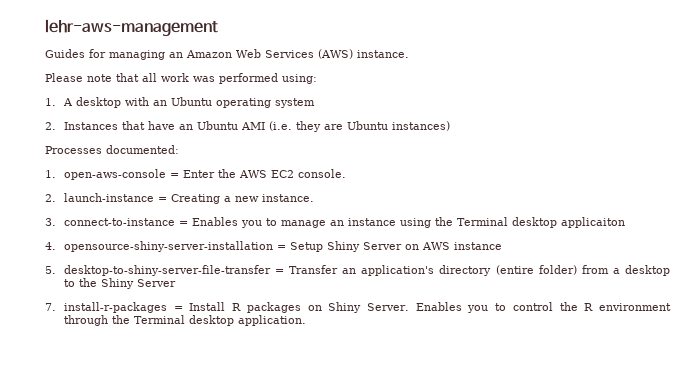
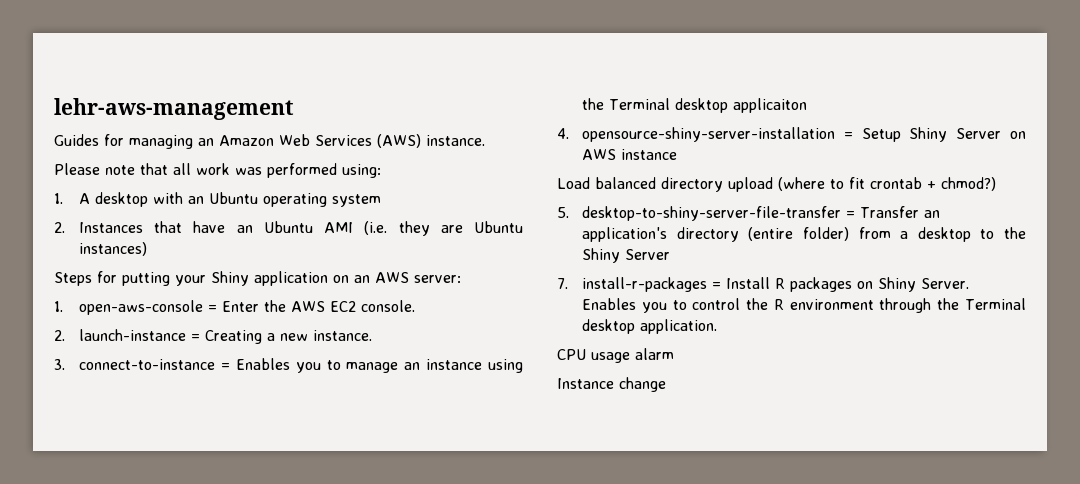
- Processes documented:
+ Steps for putting your Shiny application on an AWS server:
+ Load balanced directory upload (where to fit crontab + chmod?)
+ CPU usage alarm
+ Instance change

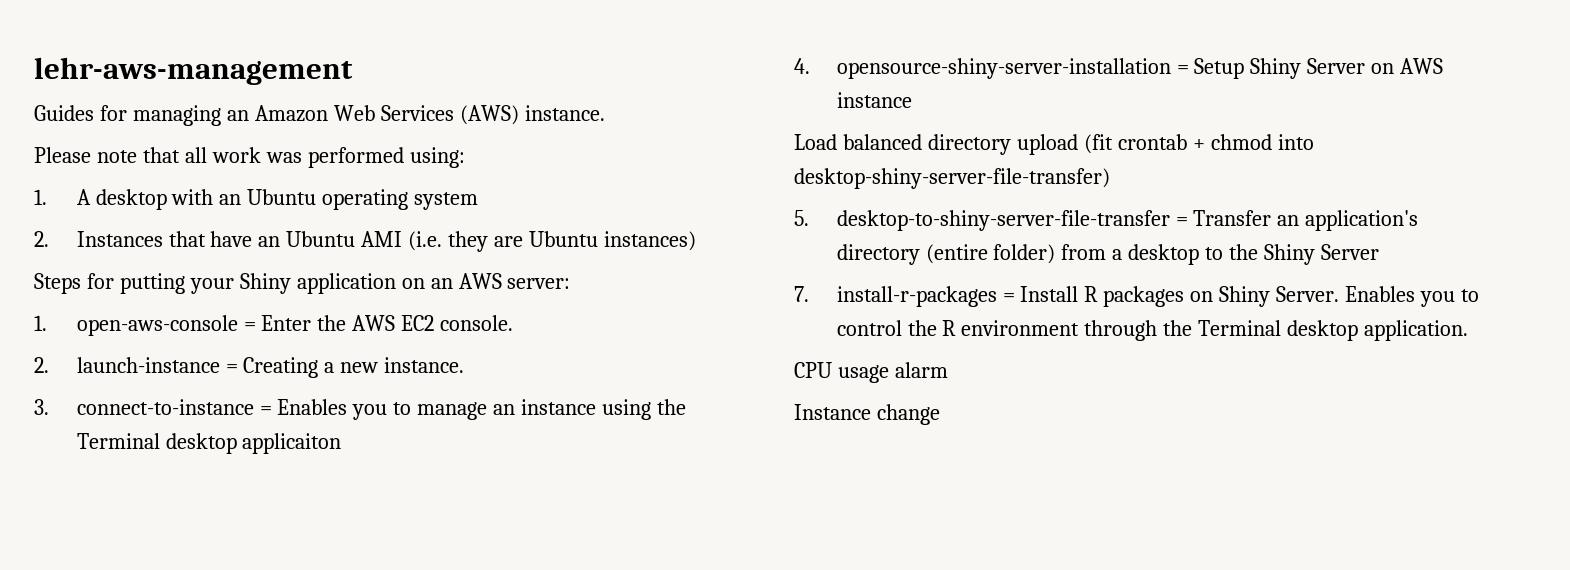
- Load balanced directory upload (where to fit crontab + chmod?)
+ Load balanced directory upload (fit crontab + chmod into desktop-shiny-server-file-transfer)

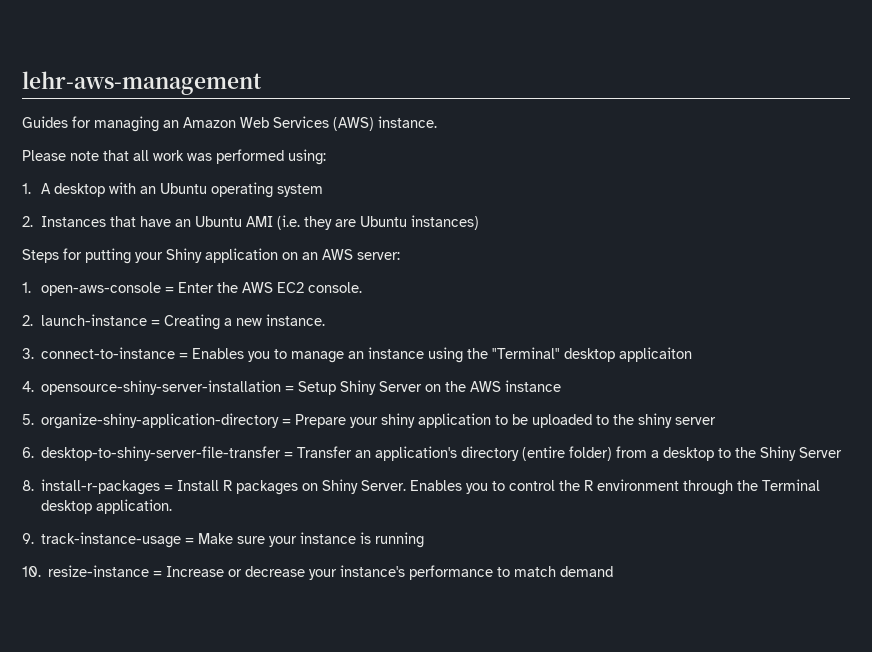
- 3. connect-to-instance = Enables you to manage an instance using the Terminal desktop applicaiton
+ 3. connect-to-instance = Enables you to manage an instance using the "Terminal" desktop applicaiton
- 4. opensource-shiny-server-installation = Setup Shiny Server on AWS instance
+ 4. opensource-shiny-server-installation = Setup Shiny Server on the AWS instance
- Load balanced directory upload (fit crontab + chmod into desktop-shiny-server-file-transfer)
- 5. desktop-to-shiny-server-file-transfer = Transfer an application's directory (entire folder) from a desktop to the Shiny Server
+ 5. organize-shiny-application-directory = Prepare your shiny application to be uploaded to the shiny server
+ 6. desktop-to-shiny-server-file-transfer = Transfer an application's directory (entire folder) from a desktop to the Shiny Server
- 7. install-r-packages = Install R packages on Shiny Server.
+ 8. install-r-packages = Install R packages on Shiny Server.
- CPU usage alarm
- Instance change
+ 9. track-instance-usage = Make sure your instance is running
+ 10. resize-instance = Increase or decrease your instance's performance to match demand

